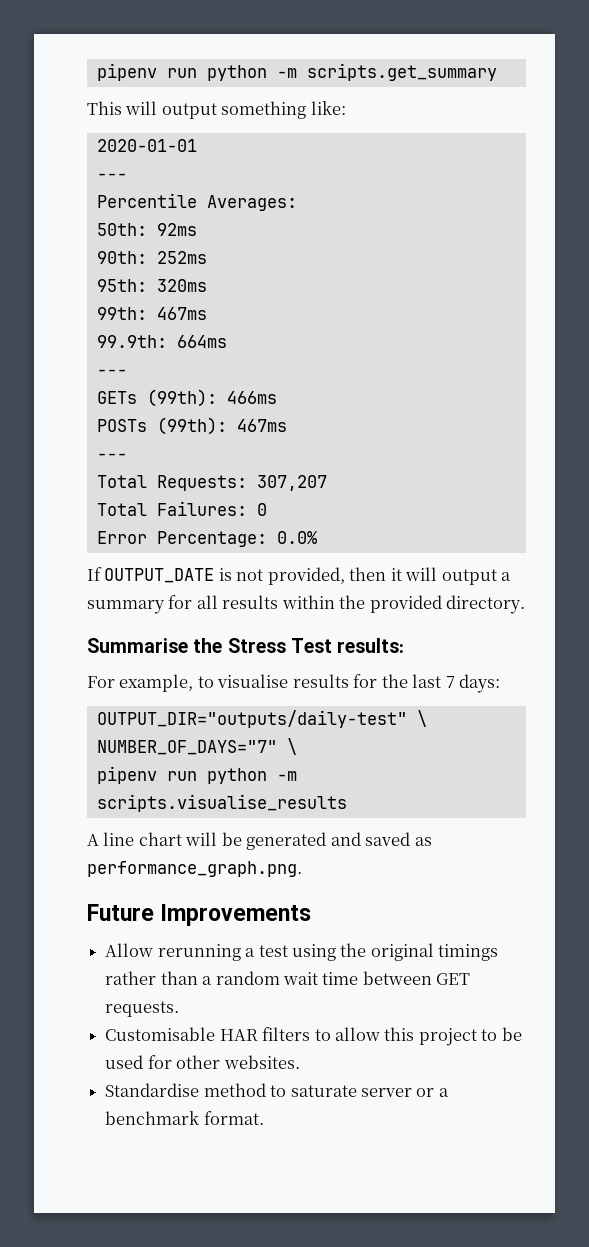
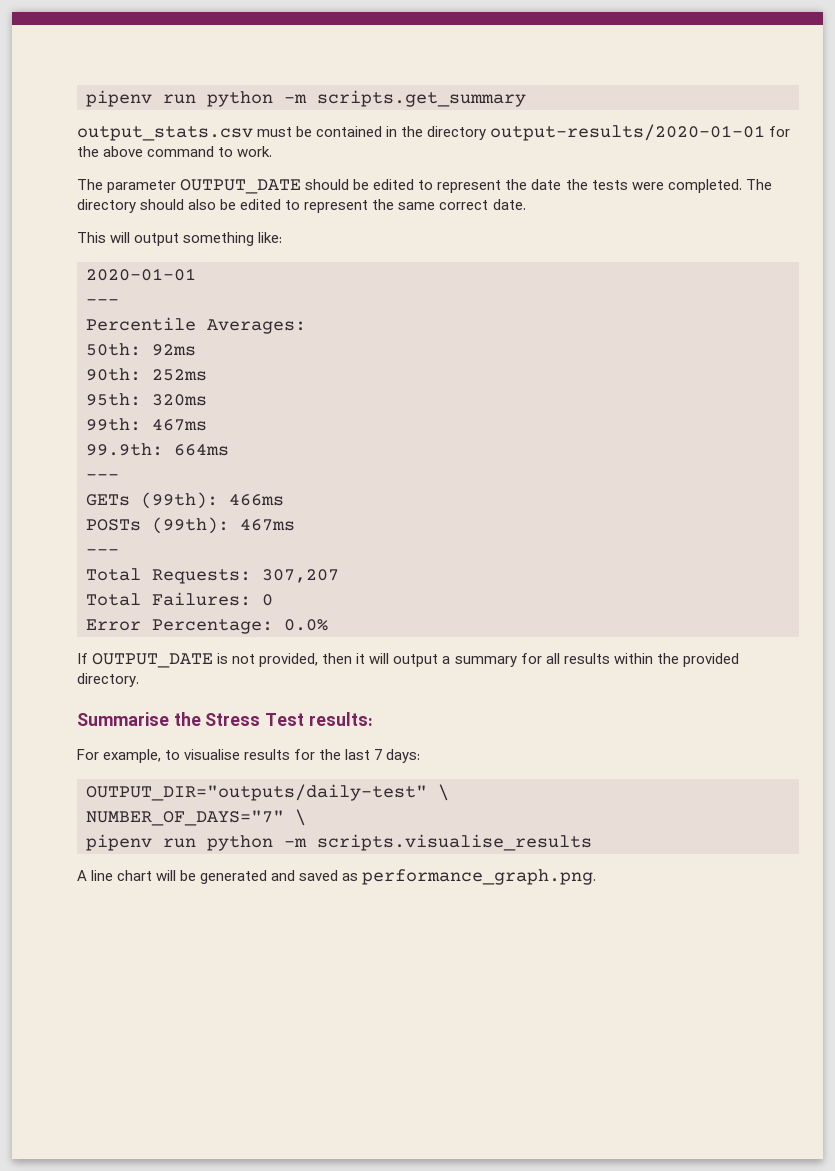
+ output_stats.csv must be contained in the directory output-results/2020-01-01 for the above command to work.
+ The parameter OUTPUT_DATE should be edited to represent the date the tests were completed. The directory should also be edited to represent the same correct date.
- Future Improvements
- Allow rerunning a test using the original timings rather than a random wait time between GET requests.
- Customisable HAR filters to allow this project to be used for other websites.
- Standardise method to saturate server or a benchmark format.

